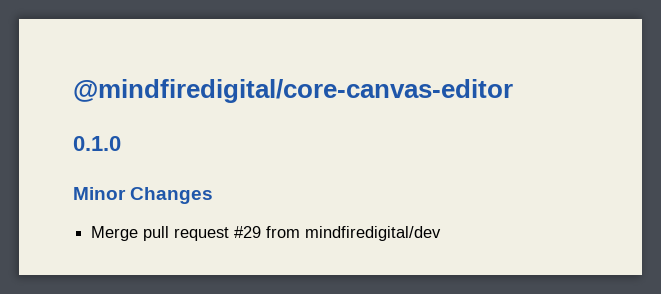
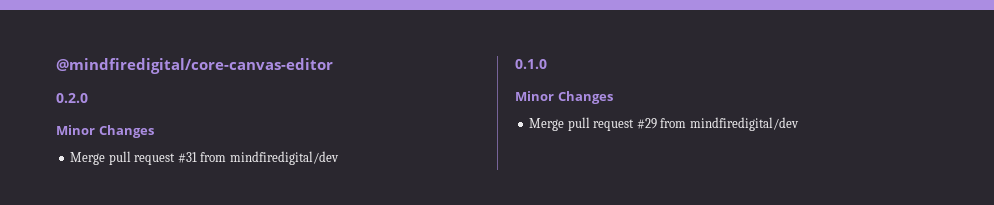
+ 0.2.0
+ Minor Changes
+ Merge pull request #31 from mindfiredigital/dev

